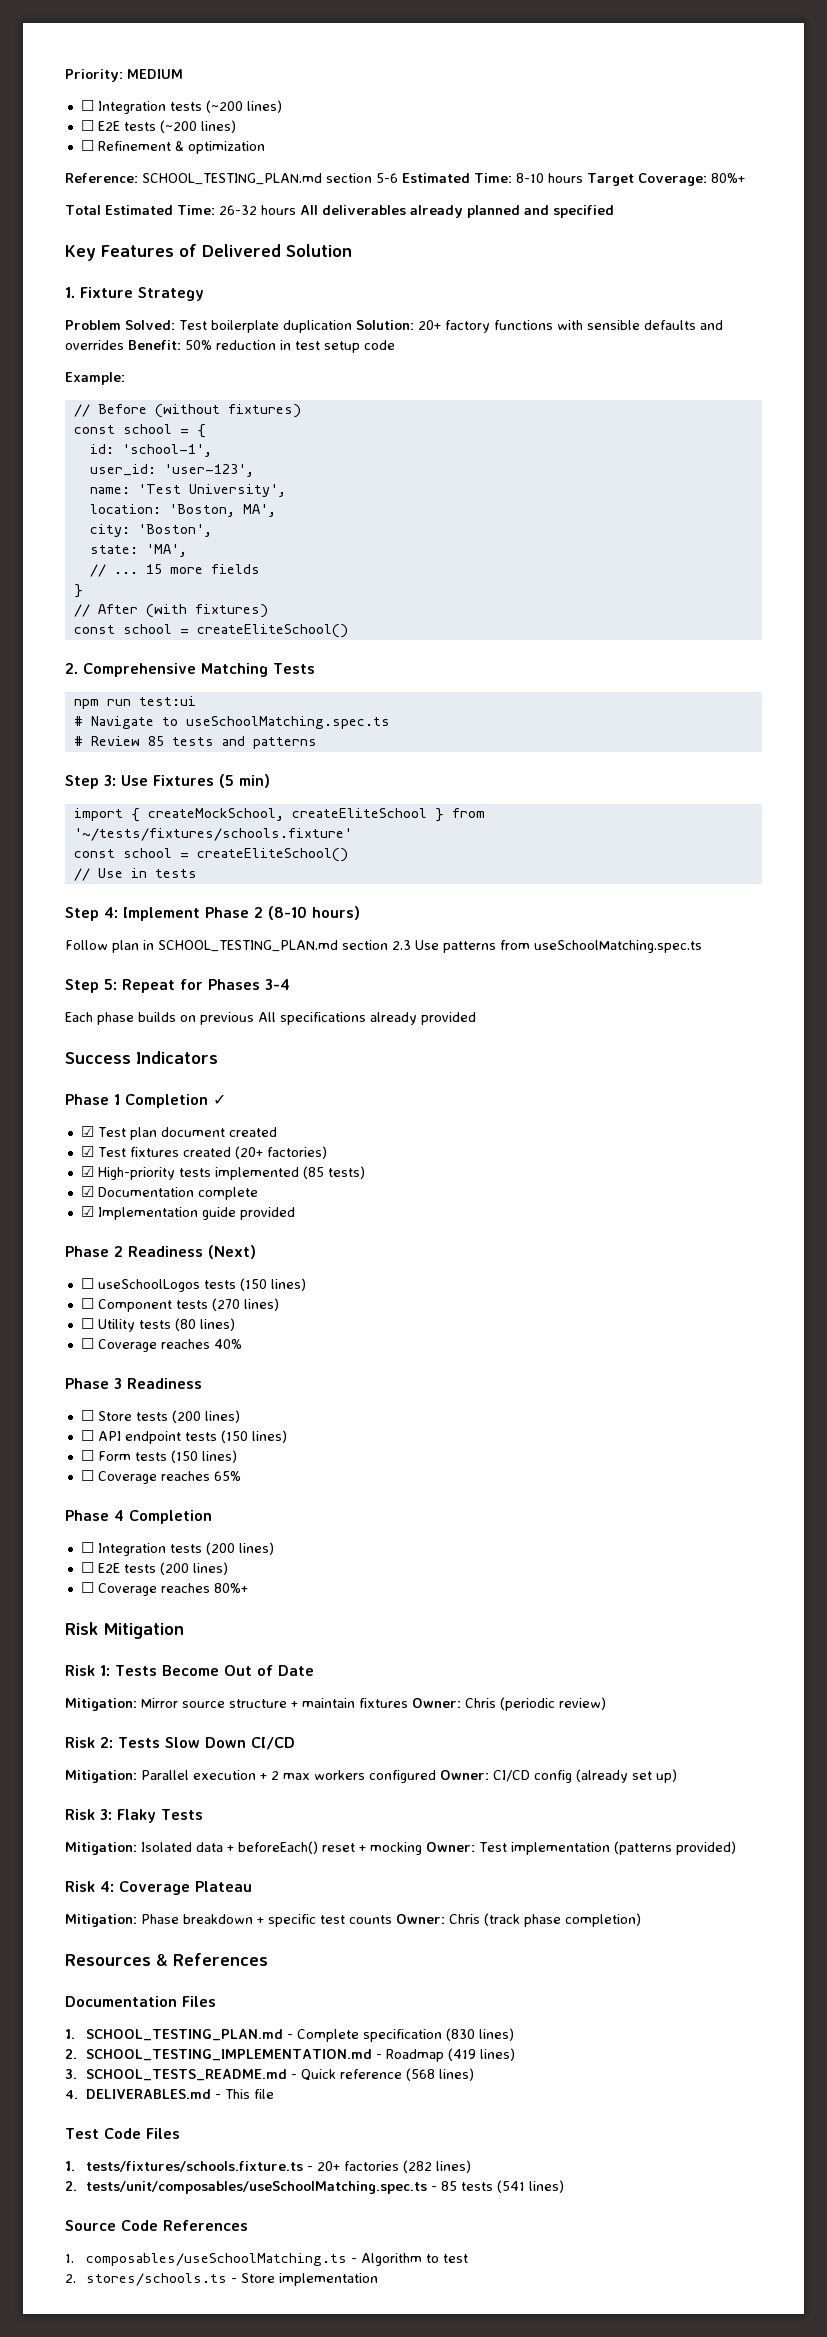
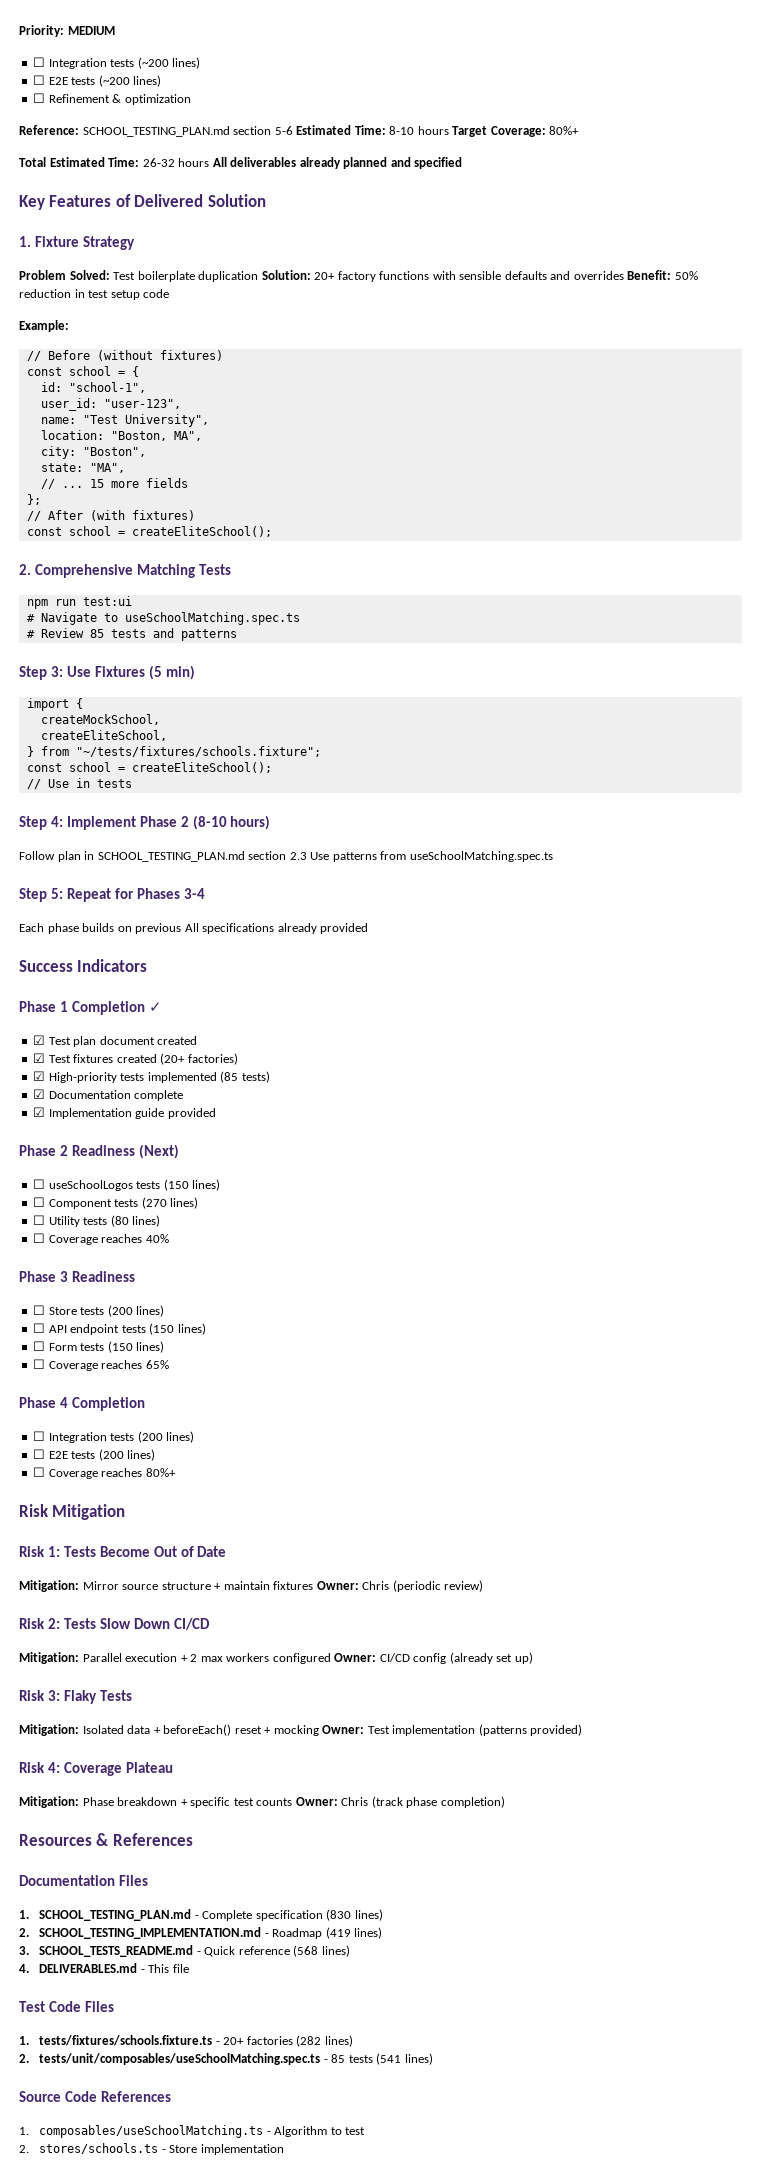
- id: 'school-1',
+ id: "school-1",
- user_id: 'user-123',
+ user_id: "user-123",
- name: 'Test University',
+ name: "Test University",
- location: 'Boston, MA',
+ location: "Boston, MA",
- city: 'Boston',
+ city: "Boston",
- state: 'MA',
+ state: "MA",
  15 more fields
- }
+ };
  // After (with fixtures)
- const school = createEliteSchool()
+ const school = createEliteSchool();
- import { createMockSchool, createEliteSchool } from '~/tests/fixtures/schools.fixture'
- const school = createEliteSchool()
+ import {
+ createMockSchool,
+ createEliteSchool,
+ } from "~/tests/fixtures/schools.fixture";
+ const school = createEliteSchool();

